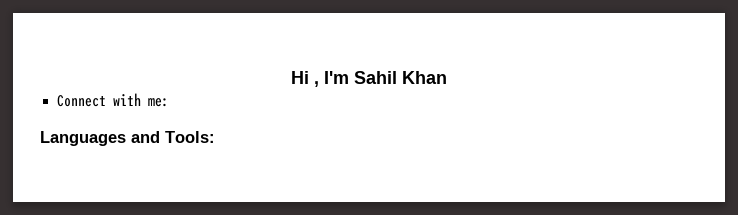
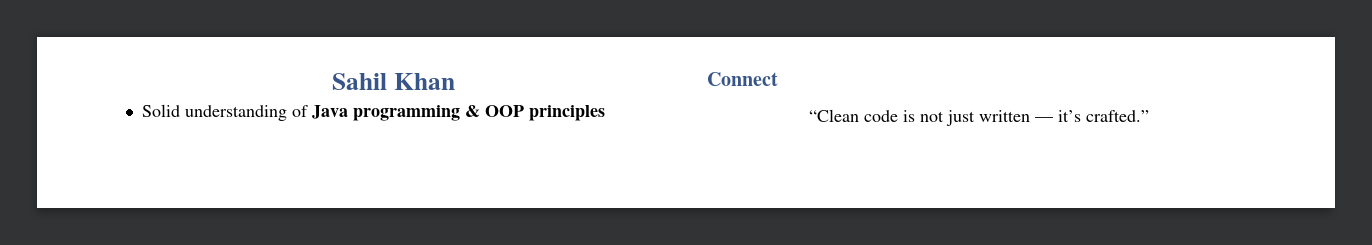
- Hi , I'm Sahil Khan
+ Sahil Khan
- Connect with me:
- Languages and Tools:
+ Solid understanding of Java programming & OOP principles
+ Connect
+ “Clean code is not just written — it’s crafted.”

